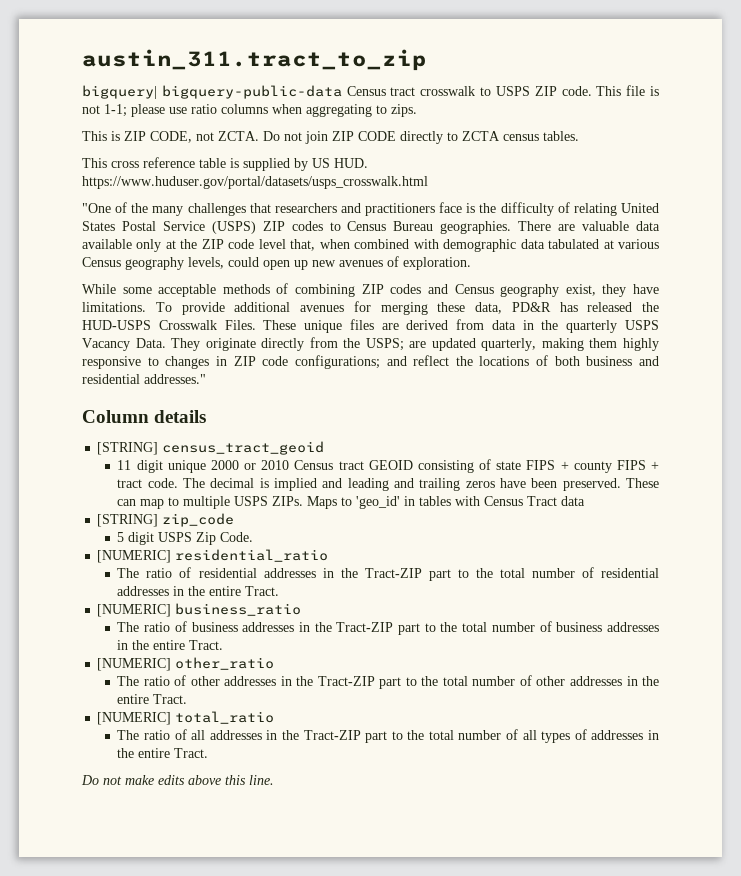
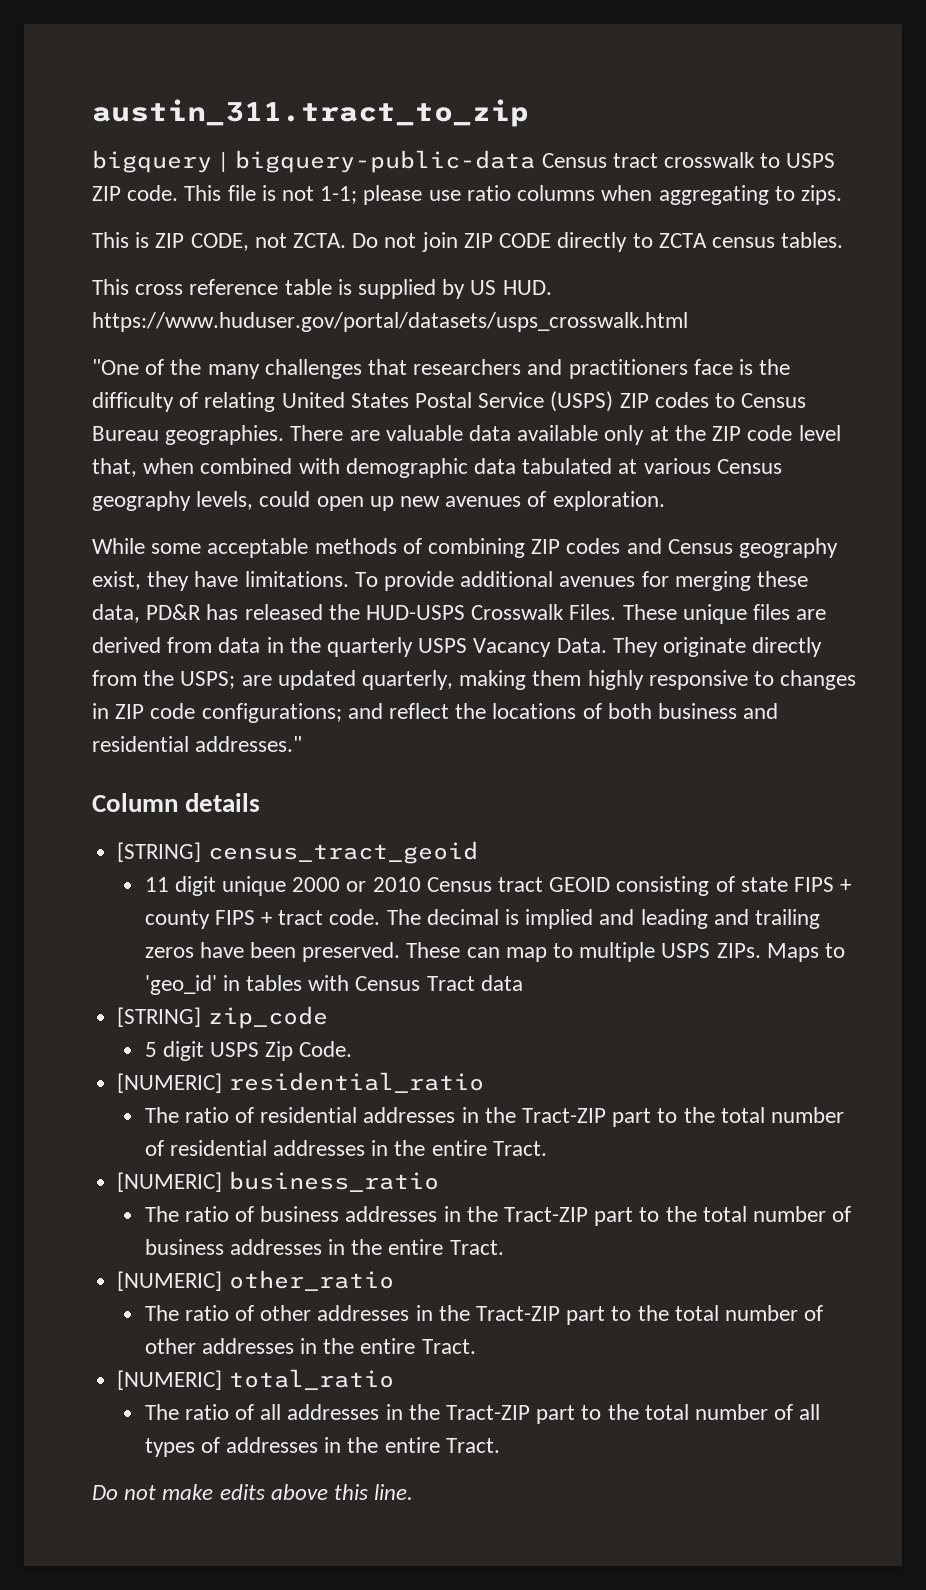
- bigquery| bigquery-public-data Census tract crosswalk to USPS ZIP code.
+ bigquery | bigquery-public-data Census tract crosswalk to USPS ZIP code.

